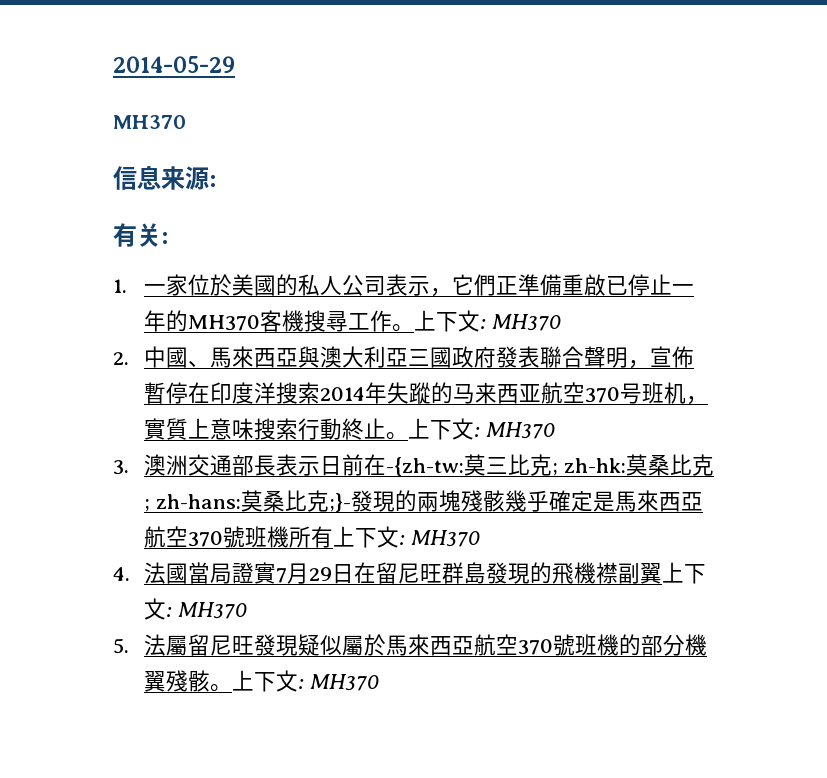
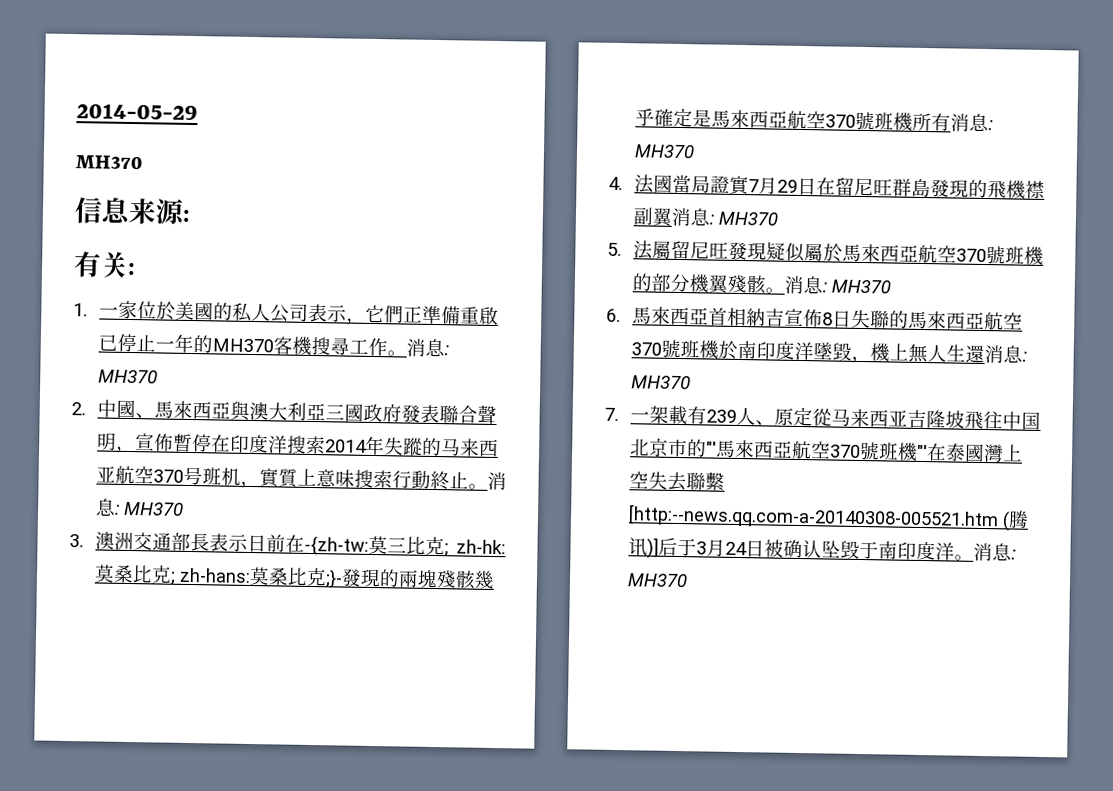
- 1.一家位於美國的私人公司表示，它們正準備重啟已停止一年的MH370客機搜尋工作。上下文: MH370
+ 1.一家位於美國的私人公司表示，它們正準備重啟已停止一年的MH370客機搜尋工作。消息: MH370
- 2.中國、馬來西亞與澳大利亞三國政府發表聯合聲明，宣佈暫停在印度洋搜索2014年失蹤的马来西亚航空370号班机，實質上意味搜索行動終止。上下文: MH370
+ 2.中國、馬來西亞與澳大利亞三國政府發表聯合聲明，宣佈暫停在印度洋搜索2014年失蹤的马来西亚航空370号班机，實質上意味搜索行動終止。消息: MH370
- 3.澳洲交通部長表示日前在-{zh-tw:莫三比克; zh-hk:莫桑比克; zh-hans:莫桑比克;}-發現的兩塊殘骸幾乎確定是馬來西亞航空370號班機所有上下文: MH370
+ 3.澳洲交通部長表示日前在-{zh-tw:莫三比克; zh-hk:莫桑比克; zh-hans:莫桑比克;}-發現的兩塊殘骸幾乎確定是馬來西亞航空370號班機所有消息: MH370
- 4.法國當局證實7月29日在留尼旺群島發現的飛機襟副翼上下文: MH370
+ 4.法國當局證實7月29日在留尼旺群島發現的飛機襟副翼消息: MH370
- 5.法屬留尼旺發現疑似屬於馬來西亞航空370號班機的部分機翼殘骸。上下文: MH370
+ 5.法屬留尼旺發現疑似屬於馬來西亞航空370號班機的部分機翼殘骸。消息: MH370
+ 6.馬來西亞首相納吉宣佈8日失聯的馬來西亞航空370號班機於南印度洋墜毀，機上無人生還消息: MH370
+ 7.一架載有239人、原定從马来西亚吉隆坡飛往中国北京市的"'馬來西亞航空370號班機"'在泰國灣上空失去聯繫[http:--news.qq.com-a-20140308-005521.htm (腾讯)]后于3月24日被确认坠毁于南印度洋。消息: MH370

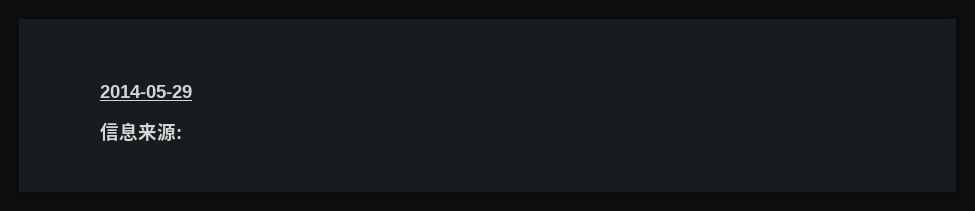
  2014-05-29
- MH370
- 有关:
- 1.一家位於美國的私人公司表示，它們正準備重啟已停止一年的MH370客機搜尋工作。消息: MH370
- 2.中國、馬來西亞與澳大利亞三國政府發表聯合聲明，宣佈暫停在印度洋搜索2014年失蹤的马来西亚航空370号班机，實質上意味搜索行動終止。消息: MH370
- 3.澳洲交通部長表示日前在-{zh-tw:莫三比克; zh-hk:莫桑比克; zh-hans:莫桑比克;}-發現的兩塊殘骸幾乎確定是馬來西亞航空370號班機所有消息: MH370
- 4.法國當局證實7月29日在留尼旺群島發現的飛機襟副翼消息: MH370
- 5.法屬留尼旺發現疑似屬於馬來西亞航空370號班機的部分機翼殘骸。消息: MH370
- 6.馬來西亞首相納吉宣佈8日失聯的馬來西亞航空370號班機於南印度洋墜毀，機上無人生還消息: MH370
- 7.一架載有239人、原定從马来西亚吉隆坡飛往中国北京市的"'馬來西亞航空370號班機"'在泰國灣上空失去聯繫[http:--news.qq.com-a-20140308-005521.htm (腾讯)]后于3月24日被确认坠毁于南印度洋。消息: MH370

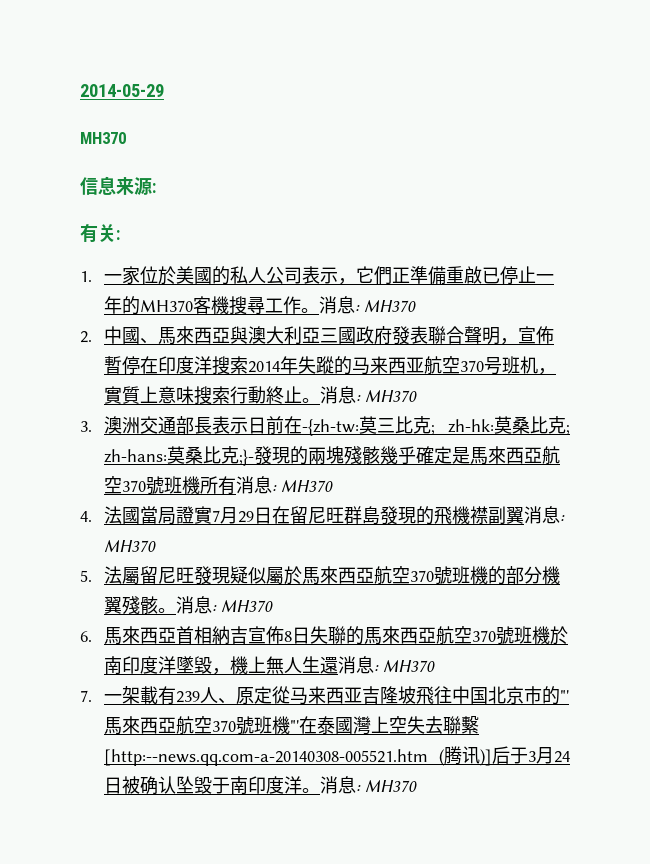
  2014-05-29
+ MH370
+ 有关:
+ 1.一家位於美國的私人公司表示，它們正準備重啟已停止一年的MH370客機搜尋工作。消息: MH370
+ 2.中國、馬來西亞與澳大利亞三國政府發表聯合聲明，宣佈暫停在印度洋搜索2014年失蹤的马来西亚航空370号班机，實質上意味搜索行動終止。消息: MH370
+ 3.澳洲交通部長表示日前在-{zh-tw:莫三比克; zh-hk:莫桑比克; zh-hans:莫桑比克;}-發現的兩塊殘骸幾乎確定是馬來西亞航空370號班機所有消息: MH370
+ 4.法國當局證實7月29日在留尼旺群島發現的飛機襟副翼消息: MH370
+ 5.法屬留尼旺發現疑似屬於馬來西亞航空370號班機的部分機翼殘骸。消息: MH370
+ 6.馬來西亞首相納吉宣佈8日失聯的馬來西亞航空370號班機於南印度洋墜毀，機上無人生還消息: MH370
+ 7.一架載有239人、原定從马来西亚吉隆坡飛往中国北京市的"'馬來西亞航空370號班機"'在泰國灣上空失去聯繫[http:--news.qq.com-a-20140308-005521.htm (腾讯)]后于3月24日被确认坠毁于南印度洋。消息: MH370

